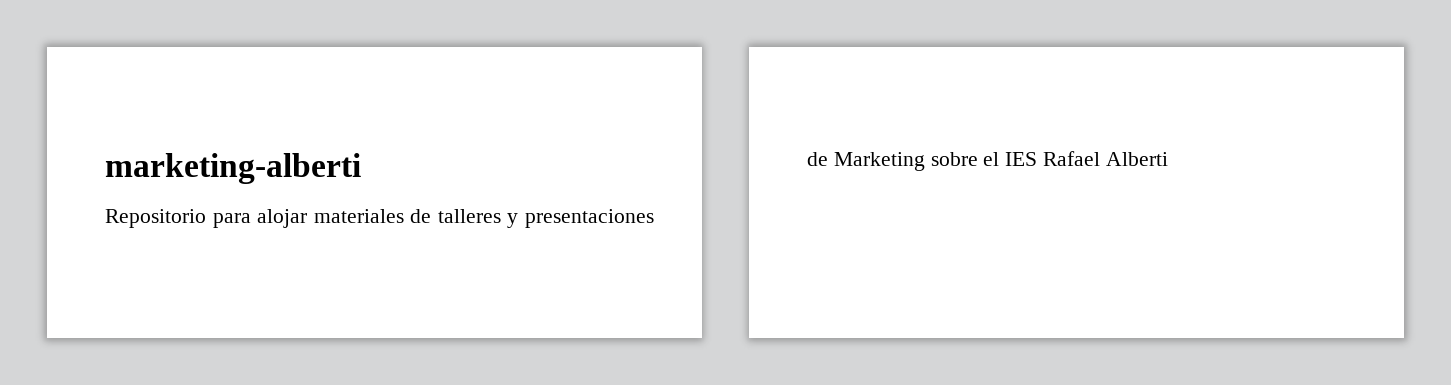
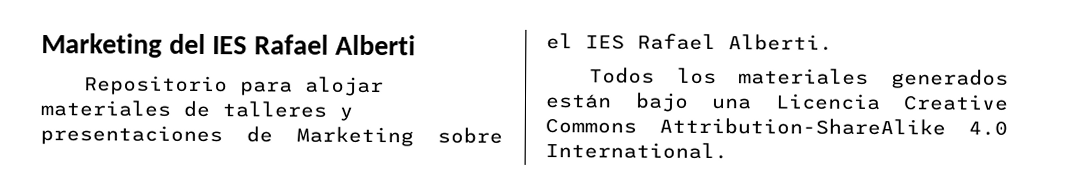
- marketing-alberti
+ Marketing del IES Rafael Alberti
- Repositorio para alojar materiales de talleres y presentaciones de Marketing sobre el IES Rafael Alberti
+ Repositorio para alojar materiales de talleres y presentaciones de Marketing sobre el IES Rafael Alberti.
+ Todos los materiales generados están bajo una Licencia Creative Commons Attribution-ShareAlike 4.0 International.

